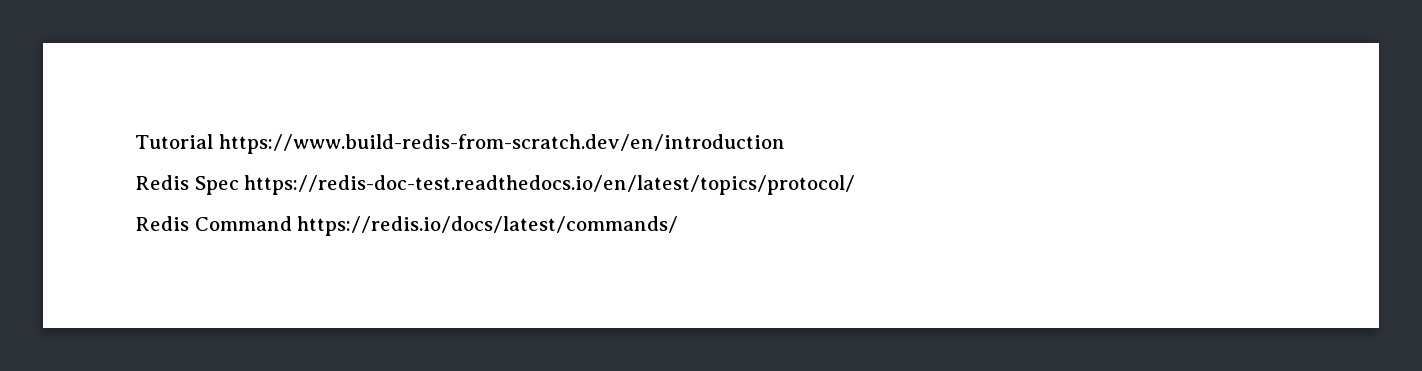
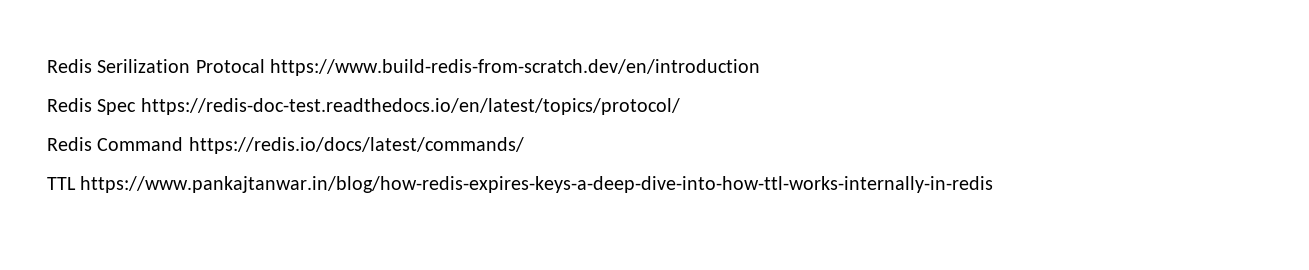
- Tutorial https://www.build-redis-from-scratch.dev/en/introduction
+ Redis Serilization Protocal https://www.build-redis-from-scratch.dev/en/introduction
+ TTL https://www.pankajtanwar.in/blog/how-redis-expires-keys-a-deep-dive-into-how-ttl-works-internally-in-redis

